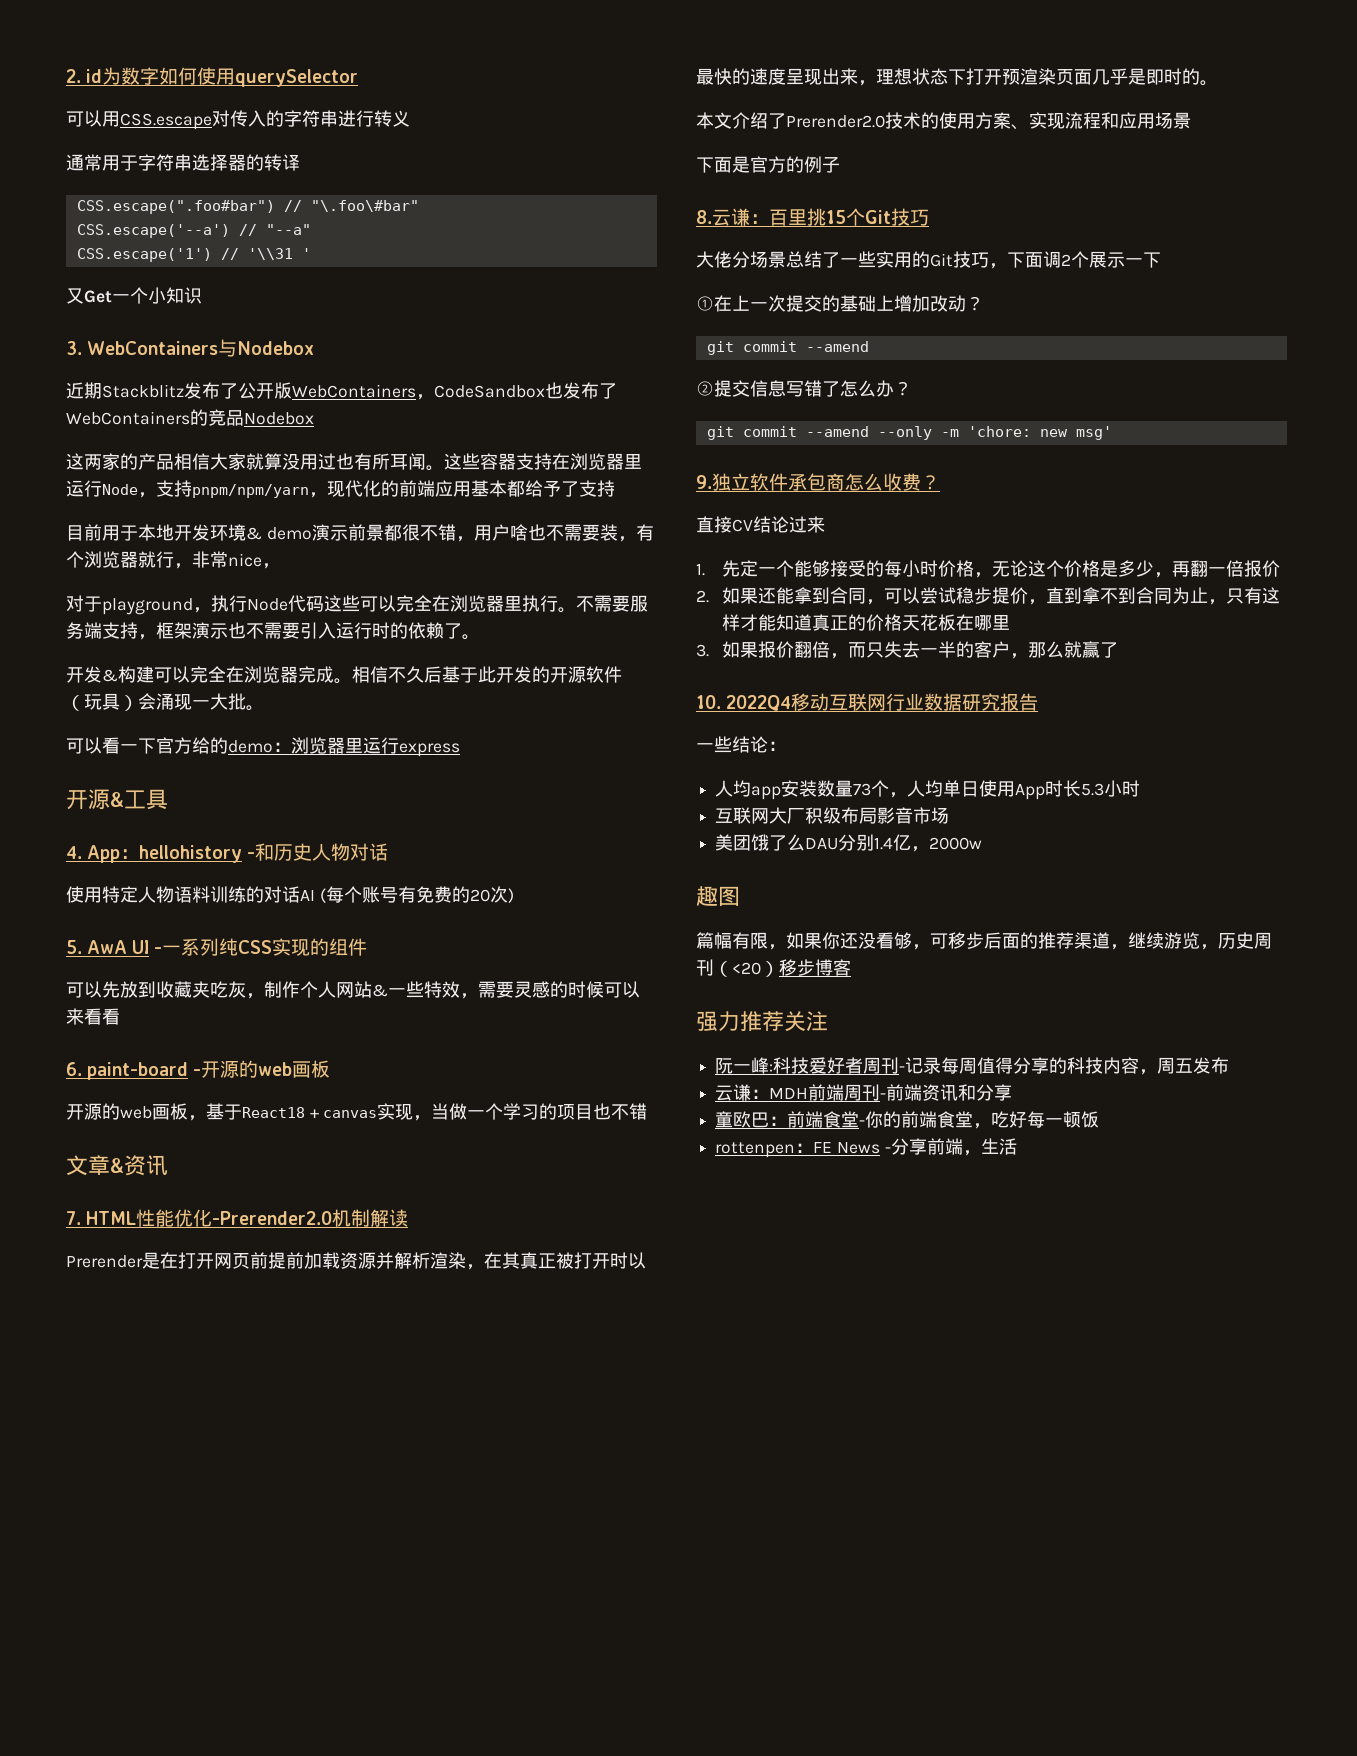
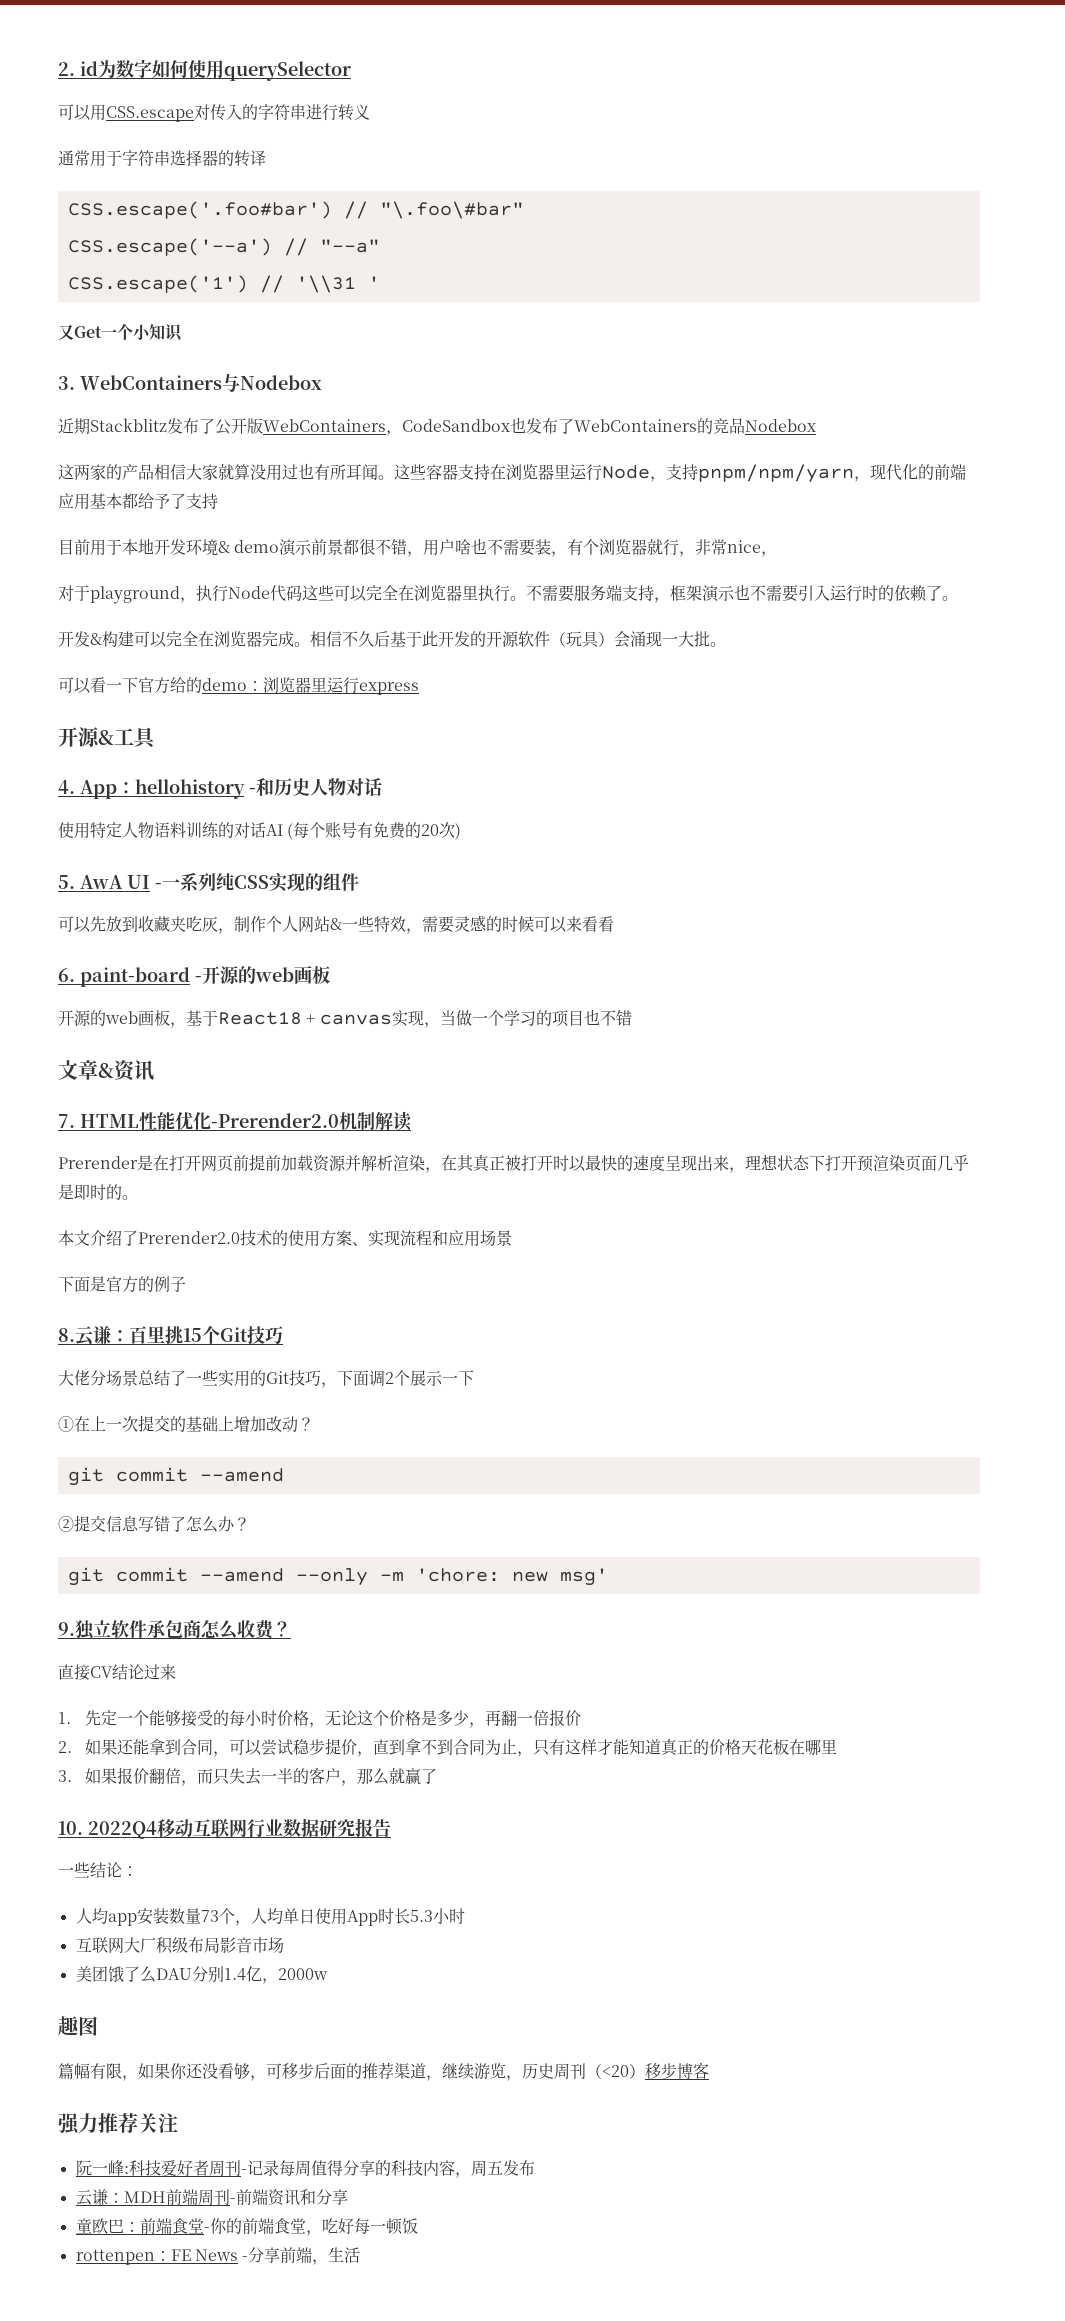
- CSS.escape(".foo#bar") // "\.foo\#bar"
+ CSS.escape('.foo#bar') // "\.foo\#bar"

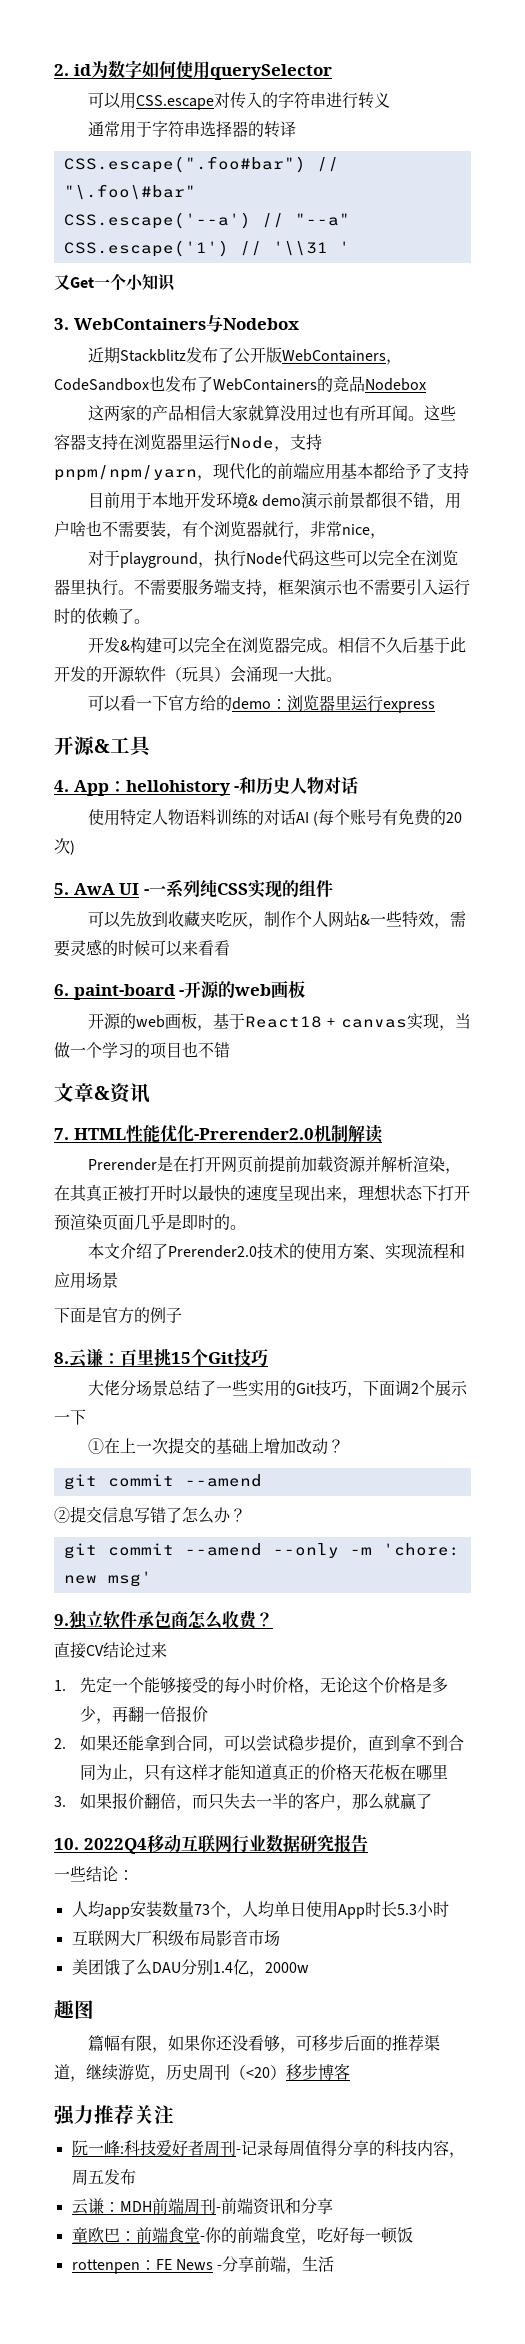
- CSS.escape('.foo#bar') // "\.foo\#bar"
+ CSS.escape(".foo#bar") // "\.foo\#bar"

